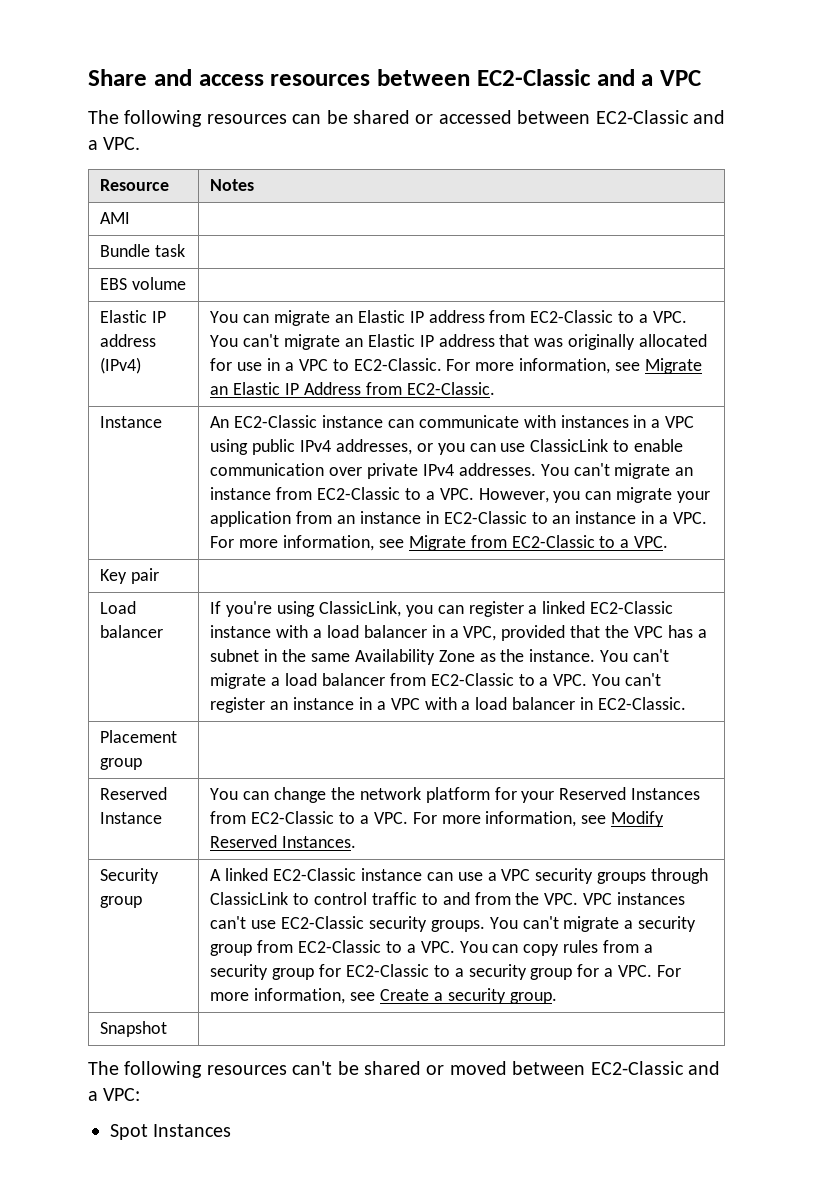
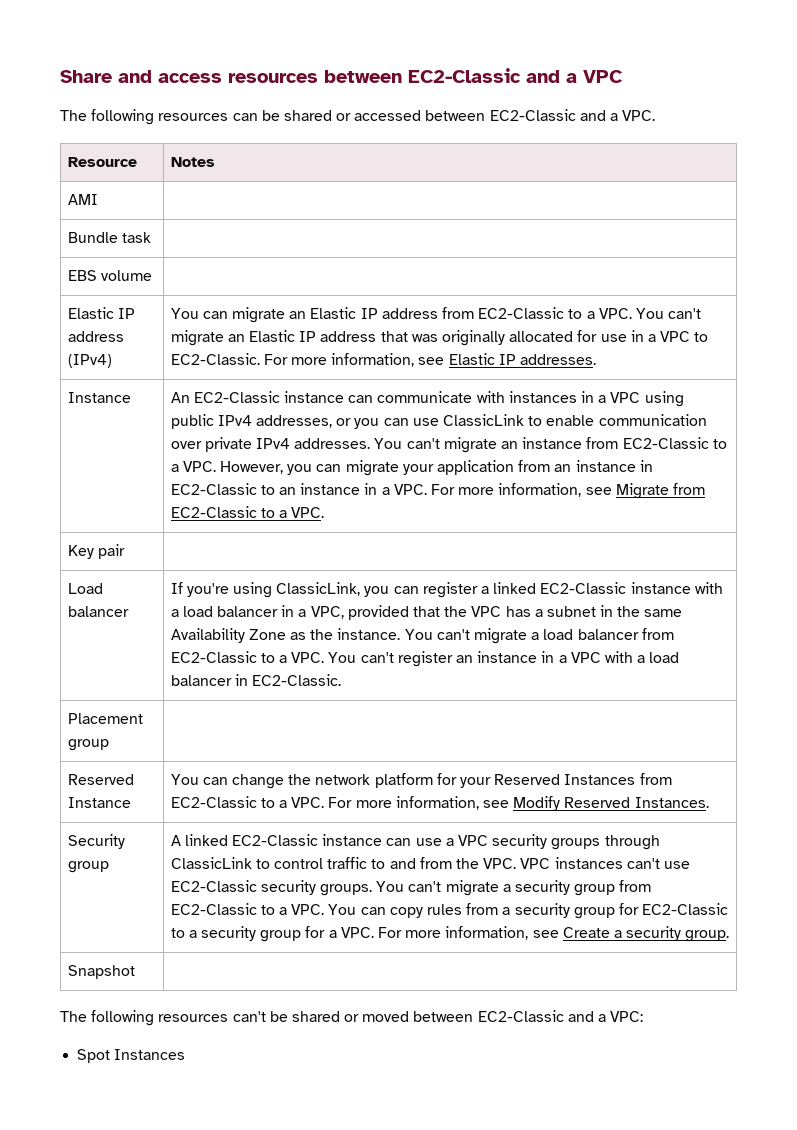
- For more information, see Migrate an Elastic IP Address from EC2-Classic.
+ For more information, see Elastic IP addresses.

